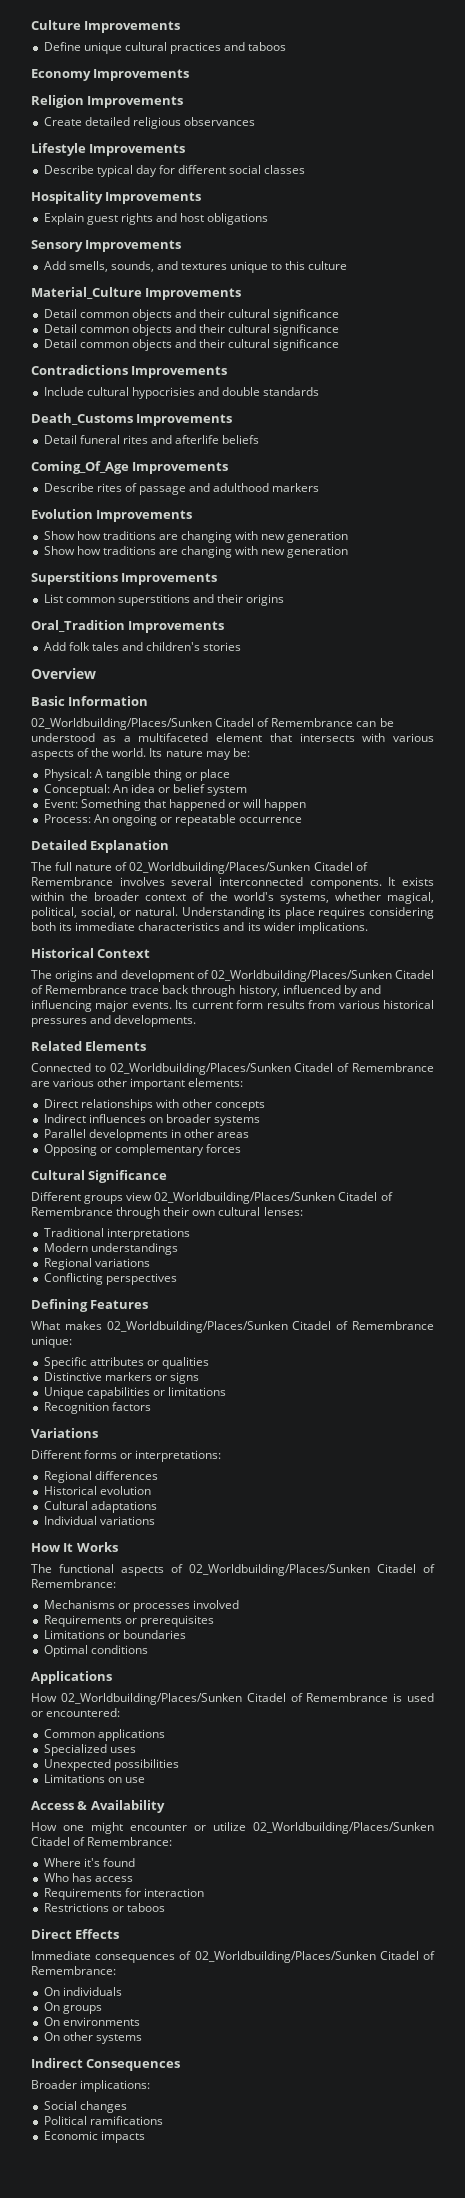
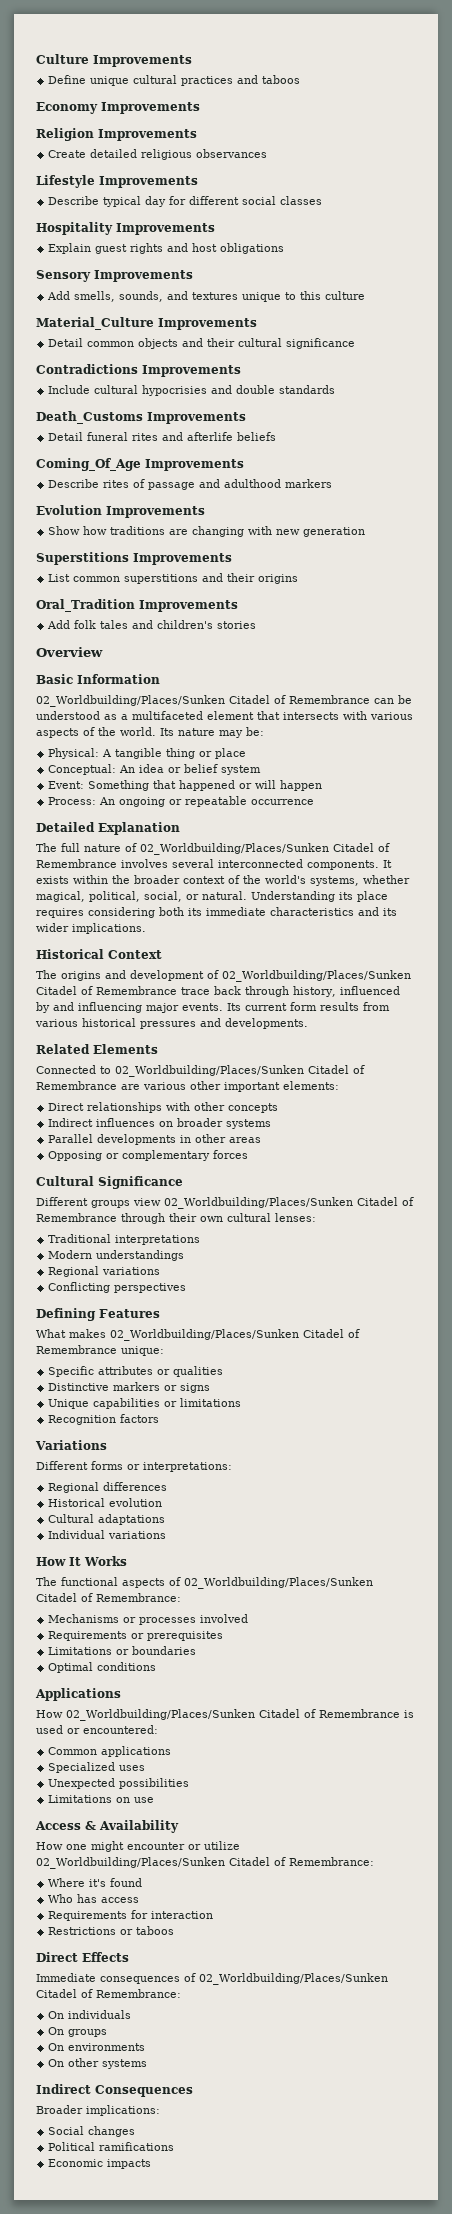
  Material_Culture Improvements
- Detail common objects and their cultural significance
- Detail common objects and their cultural significance
  Evolution Improvements
- Show how traditions are changing with new generation

